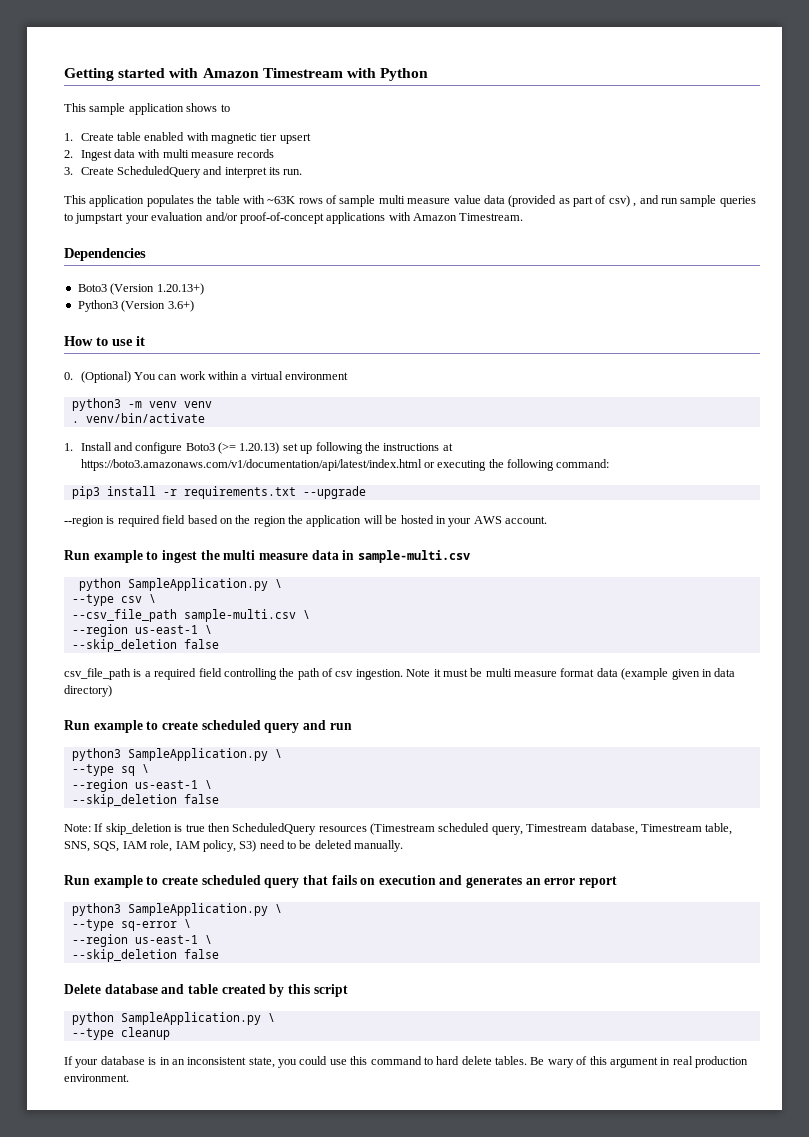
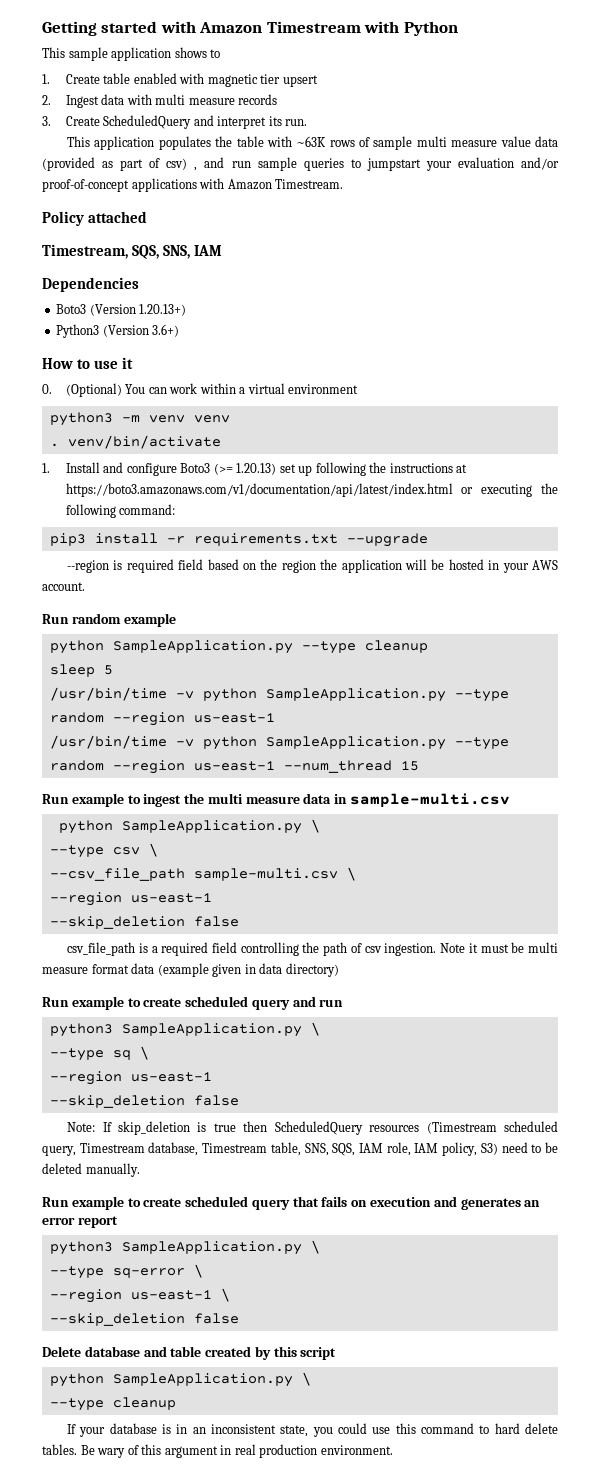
+ Policy attached
+ Timestream, SQS, SNS, IAM
+ Run random example
+ python SampleApplication.py --type cleanup
+ sleep 5
+ /usr/bin/time -v python SampleApplication.py --type random --region us-east-1
+ /usr/bin/time -v python SampleApplication.py --type random --region us-east-1 --num_thread 15
  --csv_file_path sample-multi.csv \
- --region us-east-1 \
+ --region us-east-1
  --type sq \
- --region us-east-1 \
+ --region us-east-1

